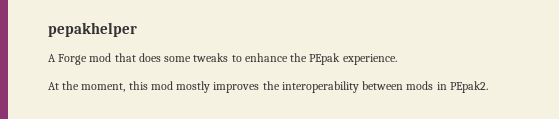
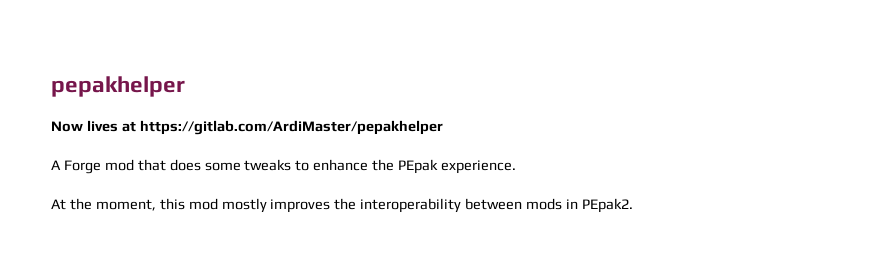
+ Now lives at https://gitlab.com/ArdiMaster/pepakhelper

